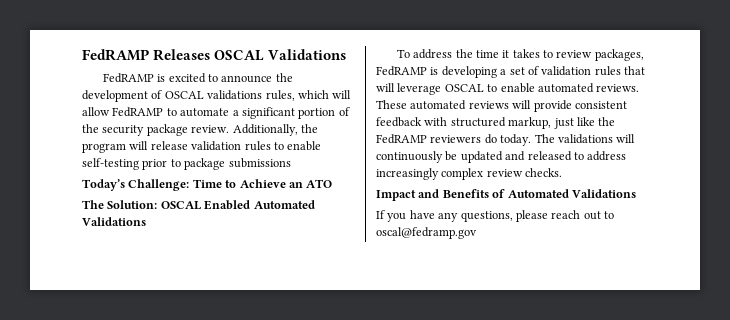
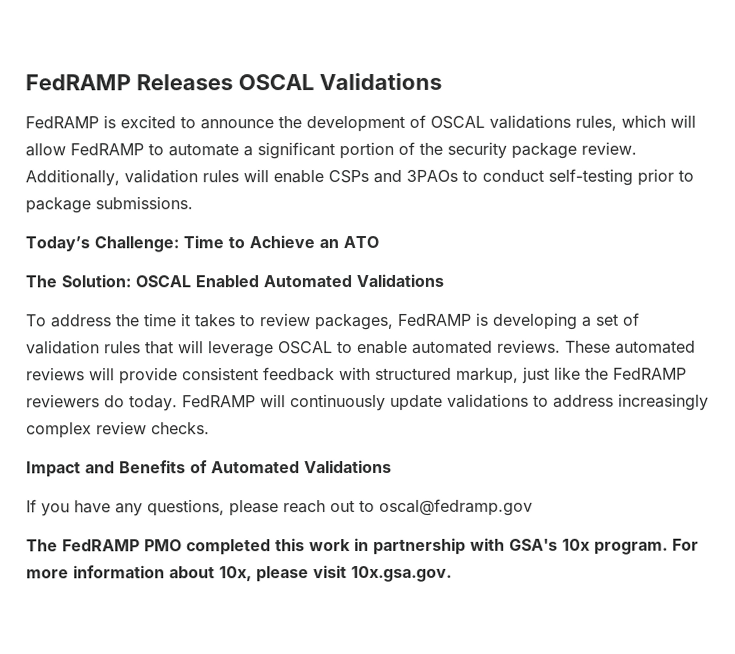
- Additionally, the program will release validation rules to enable self-testing prior to package submissions
+ Additionally, validation rules will enable CSPs and 3PAOs to conduct self-testing prior to package submissions.
- The validations will continuously be updated and released to address increasingly complex review checks.
+ FedRAMP will continuously update validations to address increasingly complex review checks.
+ The FedRAMP PMO completed this work in partnership with GSA's 10x program. For more information about 10x, please visit 10x.gsa.gov.

